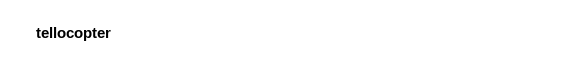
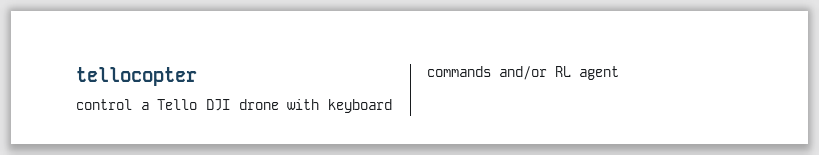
+ control a Tello DJI drone with keyboard commands and/or RL agent

